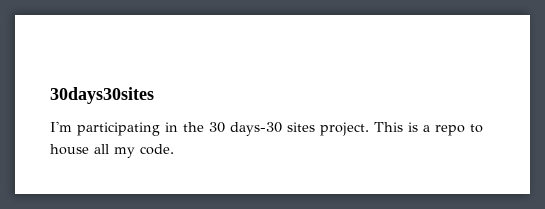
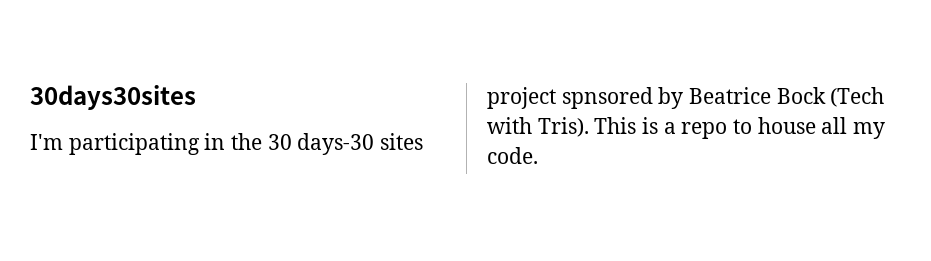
- I'm participating in the 30 days-30 sites project.
+ I'm participating in the 30 days-30 sites project spnsored by Beatrice Bock (Tech with Tris).

